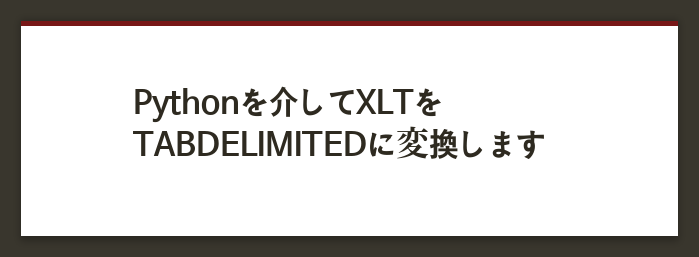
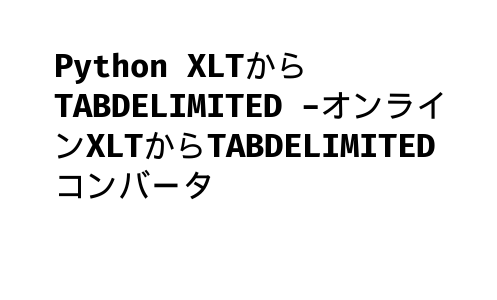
- Pythonを介してXLTをTABDELIMITEDに変換します
+ Python XLTからTABDELIMITED -オンラインXLTからTABDELIMITEDコンバータ

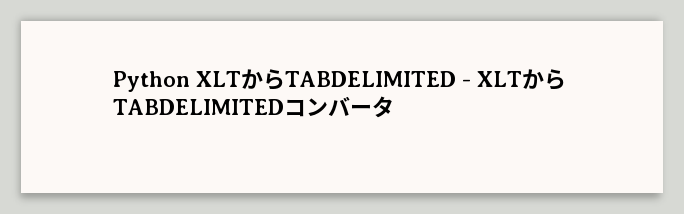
- Python XLTからTABDELIMITED -オンラインXLTからTABDELIMITEDコンバータ
+ Python XLTからTABDELIMITED - XLTからTABDELIMITEDコンバータ

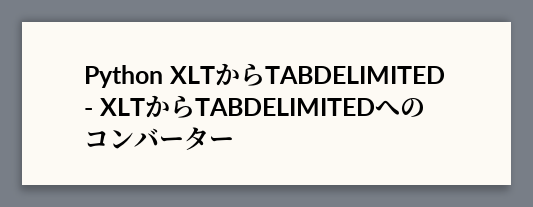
- Python XLTからTABDELIMITED - XLTからTABDELIMITEDコンバータ
+ Python XLTからTABDELIMITED - XLTからTABDELIMITEDへのコンバーター

